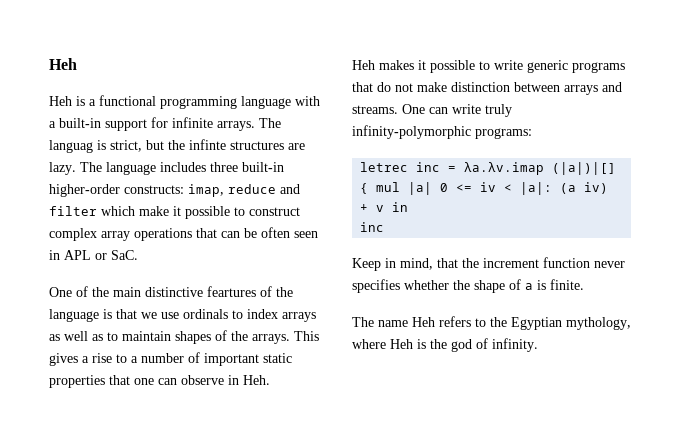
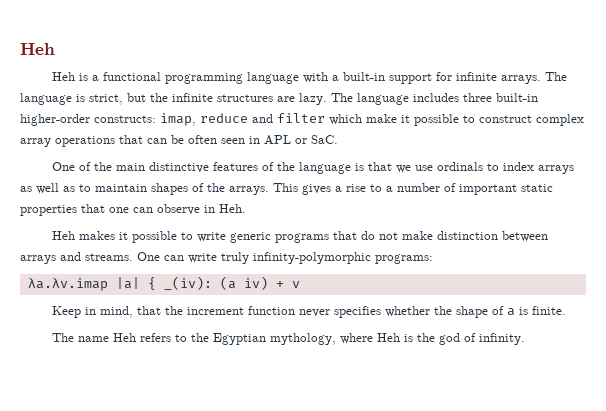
- The languag is strict, but the infinte structures are lazy.
+ The language is strict, but the infinite structures are lazy.
- One of the main distinctive feartures of the language is that we use ordinals to index arrays as well as to maintain shapes of the arrays.
+ One of the main distinctive features of the language is that we use ordinals to index arrays as well as to maintain shapes of the arrays.
- letrec inc = λa.λv.imap (|a|)|[] { mul |a| 0 <= iv < |a|: (a iv) + v in
- inc
+ λa.λv.imap |a| { _(iv): (a iv) + v

